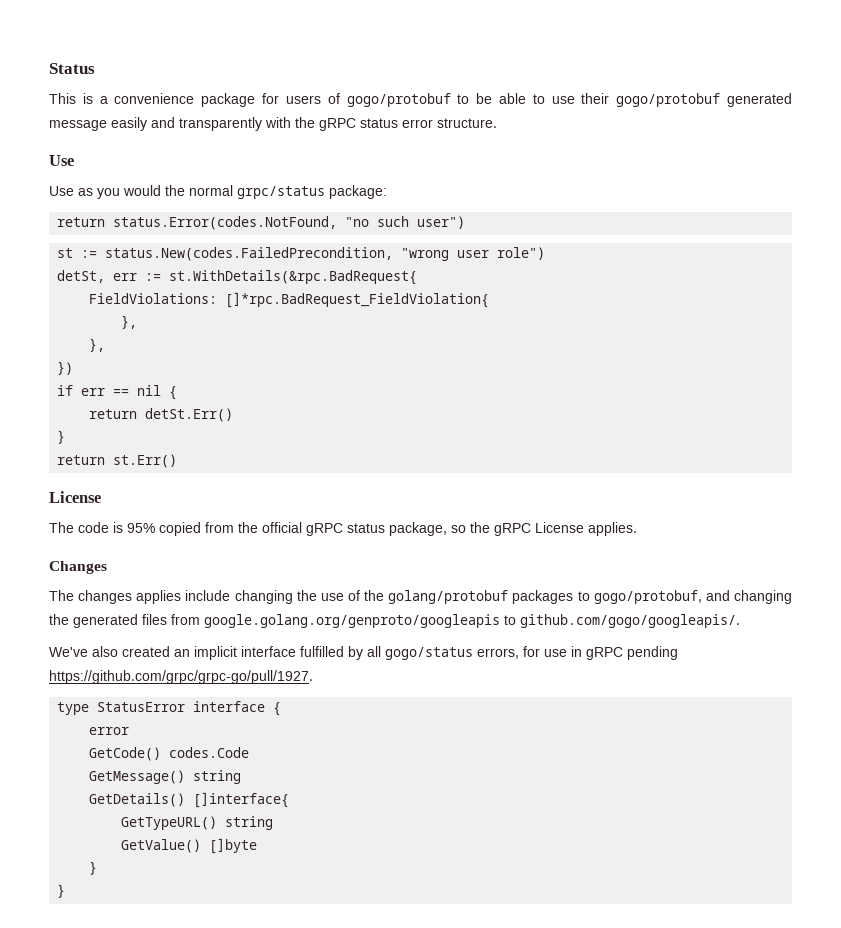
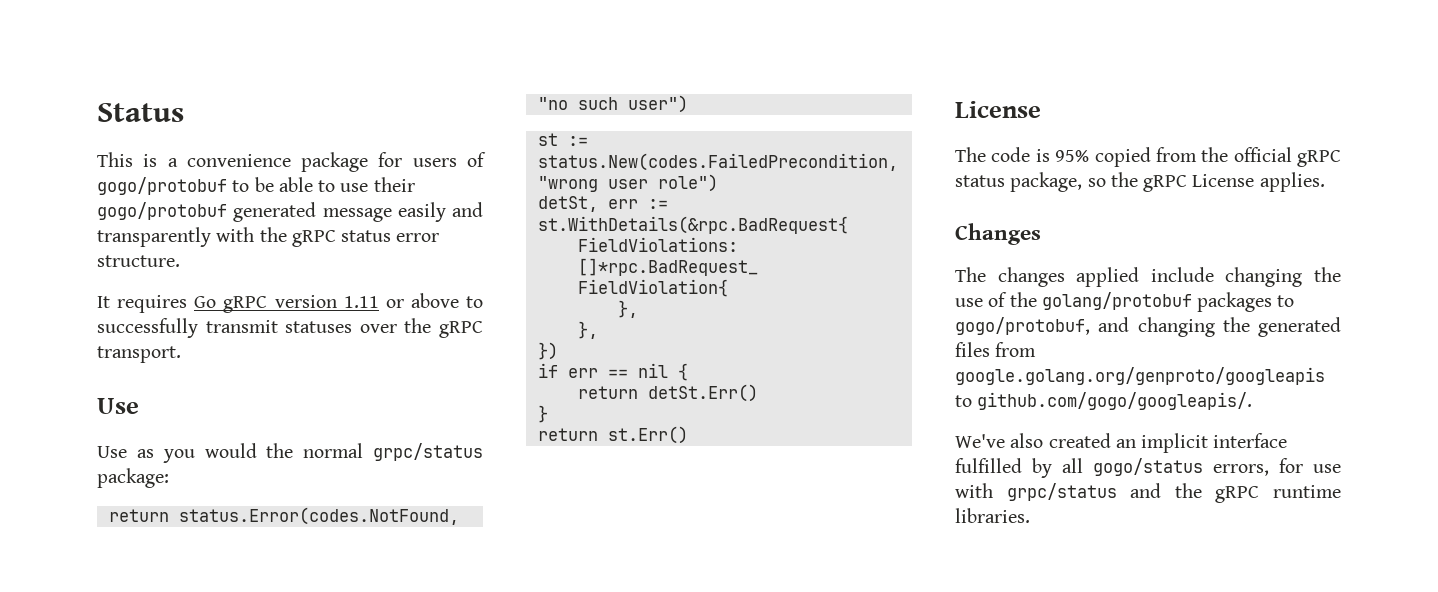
+ It requires Go gRPC version 1.11 or above to successfully transmit statuses over the gRPC transport.
- The changes applies include changing the use of the golang/protobuf packages to gogo/protobuf, and changing the generated files from google.golang.org/genproto/googleapis to github.com/gogo/googleapis/.
+ The changes applied include changing the use of the golang/protobuf packages to gogo/protobuf, and changing the generated files from google.golang.org/genproto/googleapis to github.com/gogo/googleapis/.
- We've also created an implicit interface fulfilled by all gogo/status errors, for use in gRPC pending https://github.com/grpc/grpc-go/pull/1927.
- type StatusError interface {
- error
- GetCode() codes.Code
- GetMessage() string
- GetDetails() []interface{
- GetTypeURL() string
- GetValue() []byte
- }
- }
+ We've also created an implicit interface fulfilled by all gogo/status errors, for use with grpc/status and the gRPC runtime libraries.

